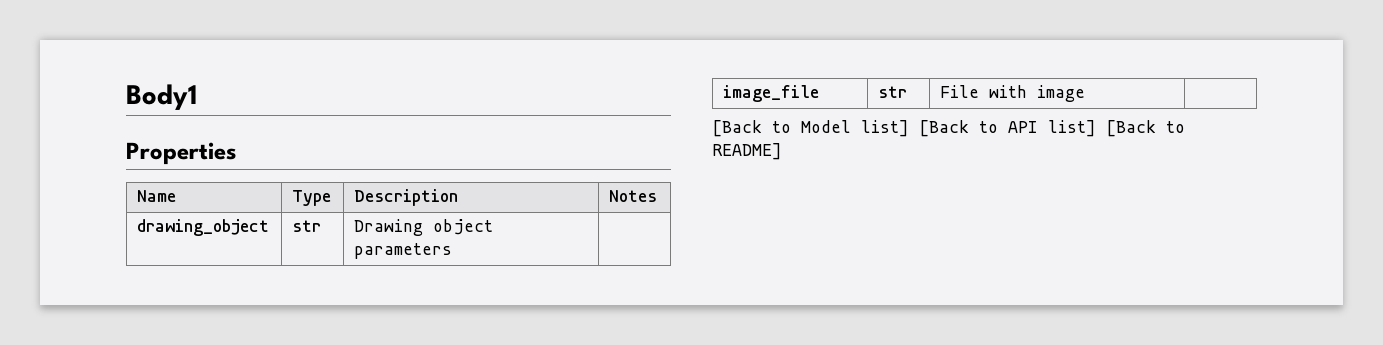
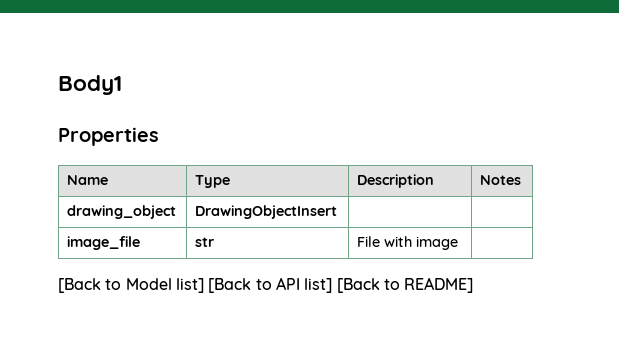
- drawing_object | str | Drawing object parameters |
+ drawing_object | DrawingObjectInsert | |

